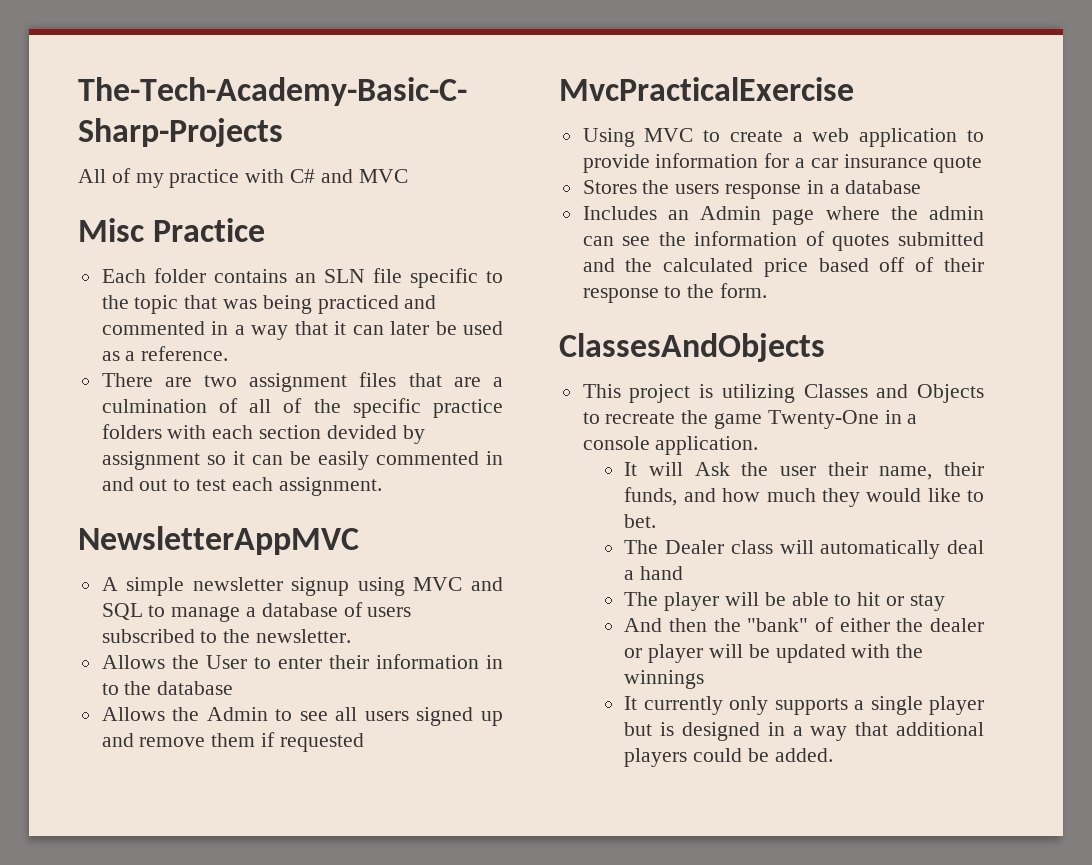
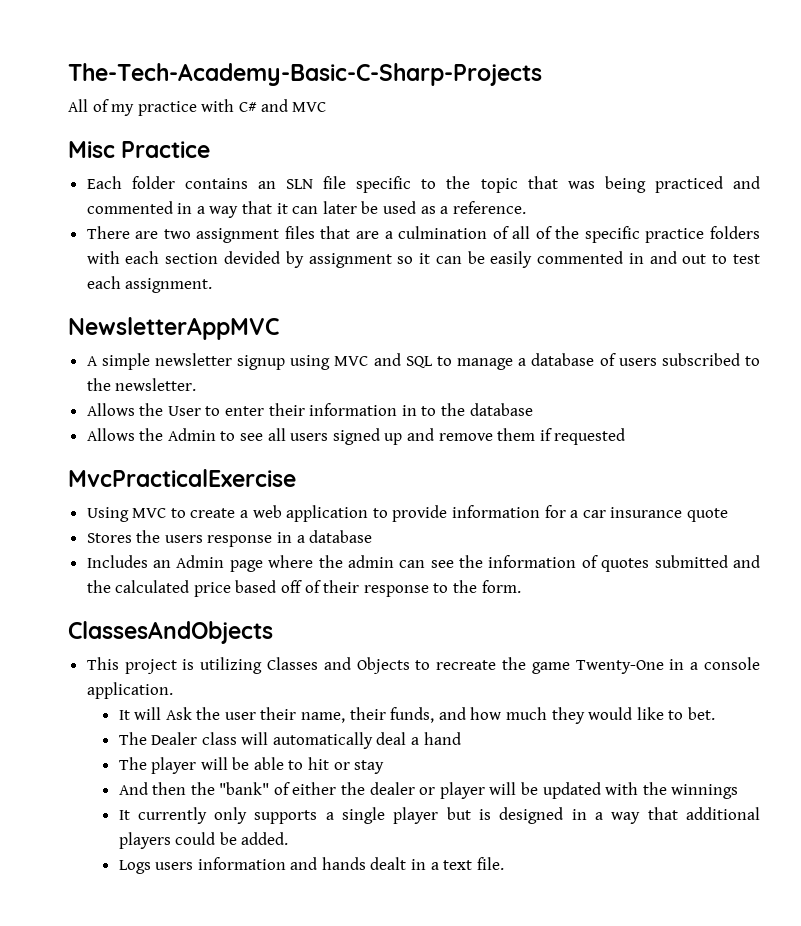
+ Logs users information and hands dealt in a text file.

